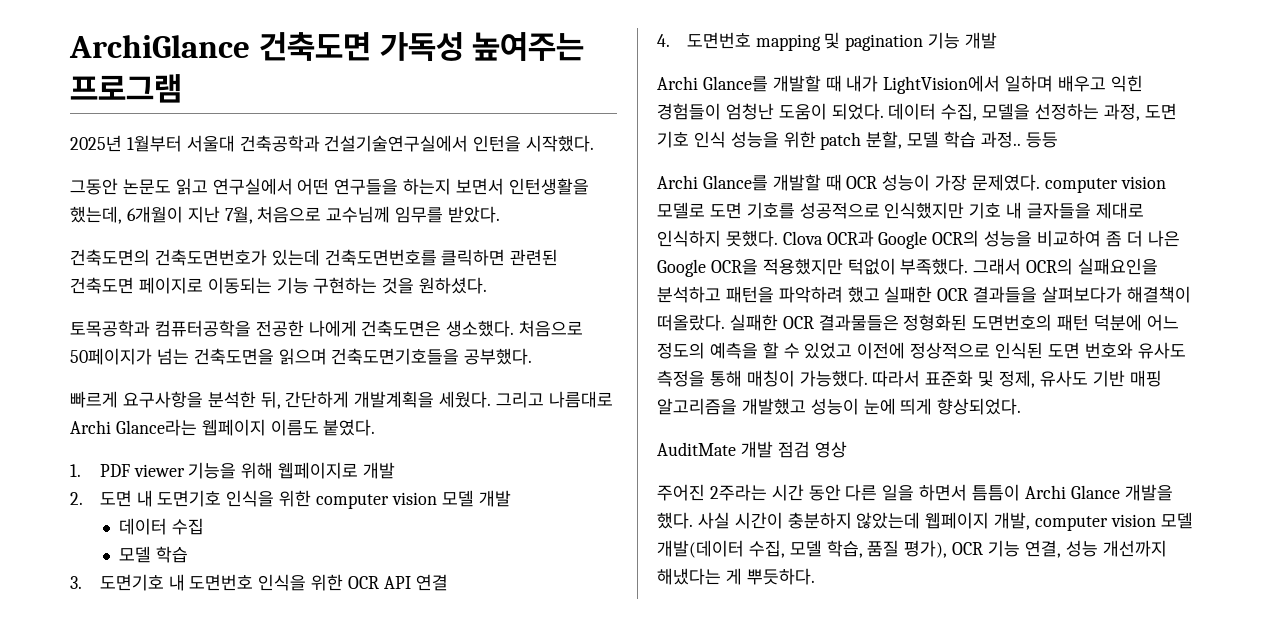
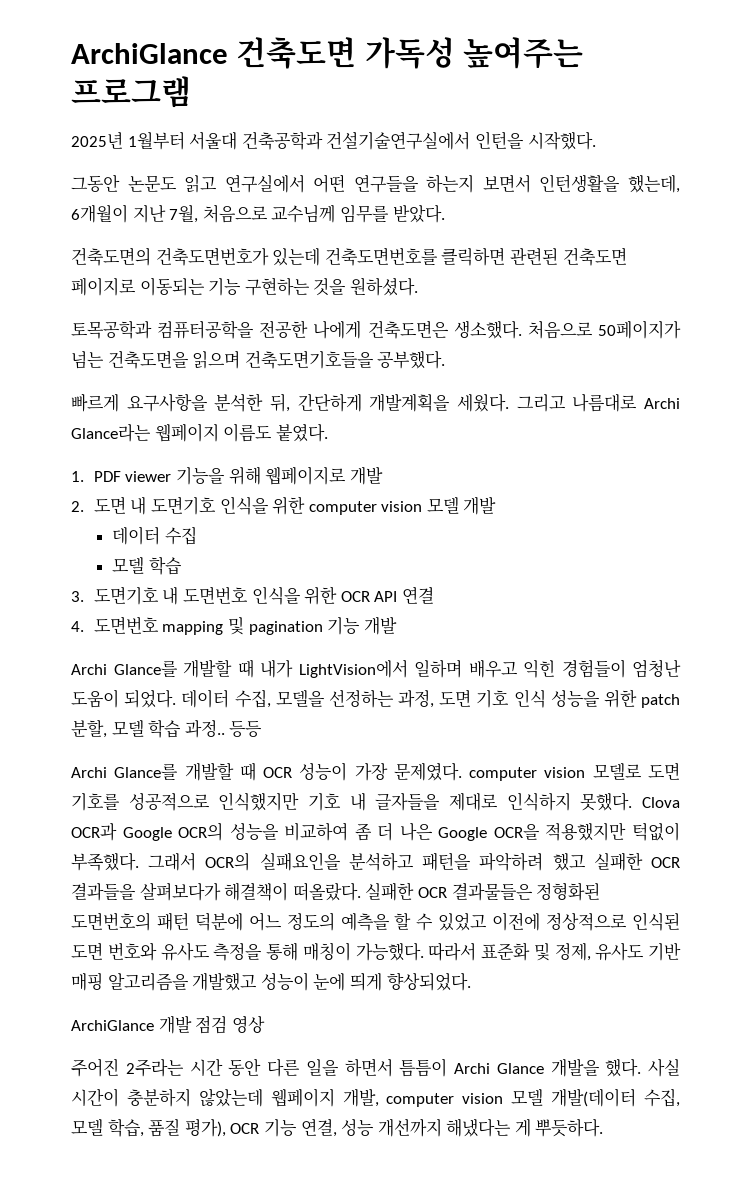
- AuditMate 개발 점검 영상
+ ArchiGlance 개발 점검 영상

